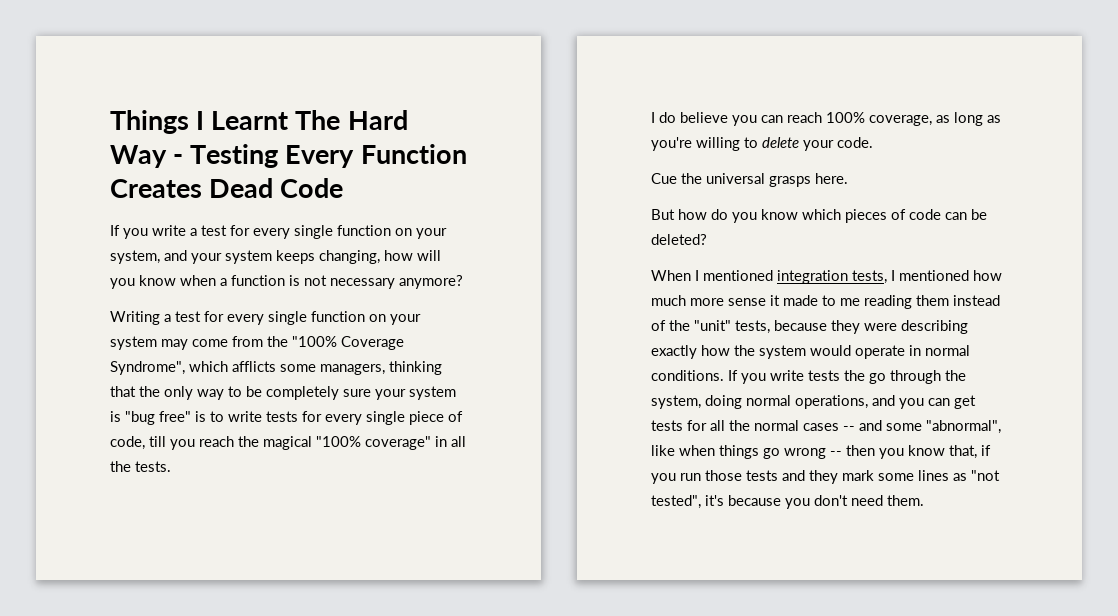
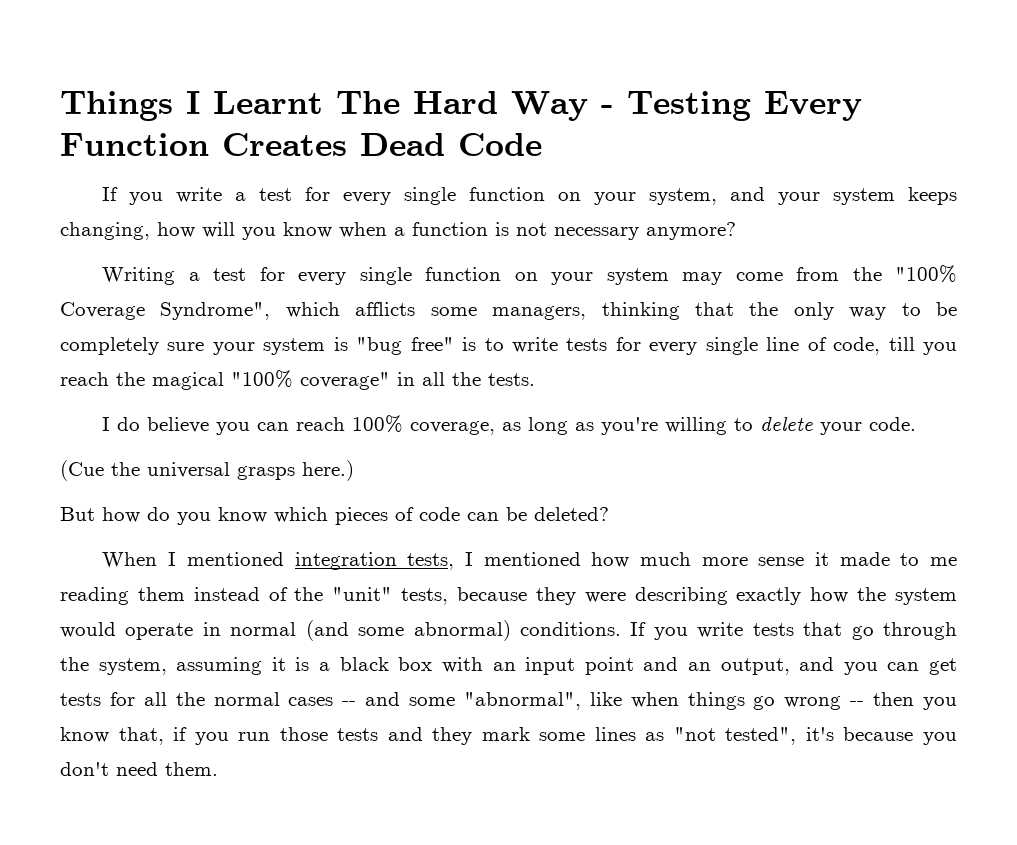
- Writing a test for every single function on your system may come from the "100% Coverage Syndrome", which afflicts some managers, thinking that the only way to be completely sure your system is "bug free" is to write tests for every single piece of code, till you reach the magical "100% coverage" in all the tests.
+ Writing a test for every single function on your system may come from the "100% Coverage Syndrome", which afflicts some managers, thinking that the only way to be completely sure your system is "bug free" is to write tests for every single line of code, till you reach the magical "100% coverage" in all the tests.
- Cue the universal grasps here.
+ (Cue the universal grasps here.)
- When I mentioned integration tests, I mentioned how much more sense it made to me reading them instead of the "unit" tests, because they were describing exactly how the system would operate in normal conditions.
+ When I mentioned integration tests, I mentioned how much more sense it made to me reading them instead of the "unit" tests, because they were describing exactly how the system would operate in normal (and some abnormal) conditions.
- If you write tests the go through the system, doing normal operations, and you can get tests for all the normal cases -- and some "abnormal", like when things go wrong -- then you know that, if you run those tests and they mark some lines as "not tested", it's because you don't need them.
+ If you write tests that go through the system, assuming it is a black box with an input point and an output, and you can get tests for all the normal cases -- and some "abnormal", like when things go wrong -- then you know that, if you run those tests and they mark some lines as "not tested", it's because you don't need them.

